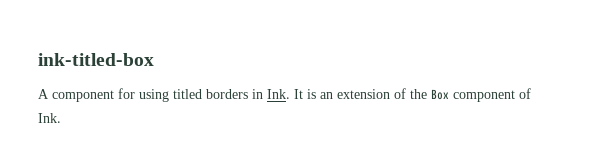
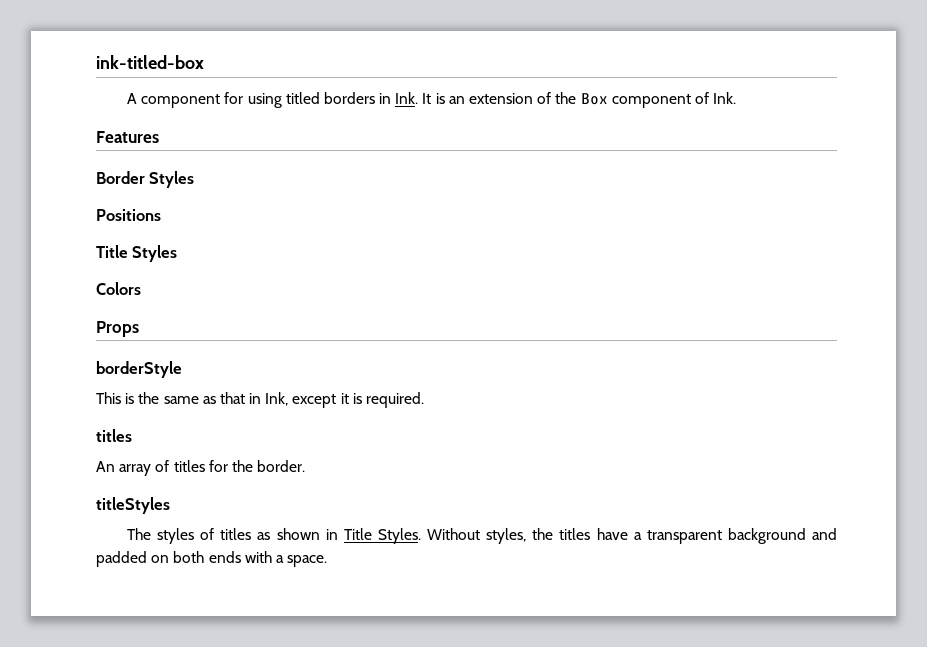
+ Features
+ Border Styles
+ Positions
+ Title Styles
+ Colors
+ Props
+ borderStyle
+ This is the same as that in Ink, except it is required.
+ titles
+ An array of titles for the border.
+ titleStyles
+ The styles of titles as shown in Title Styles. Without styles, the titles have a transparent background and padded on both ends with a space.

